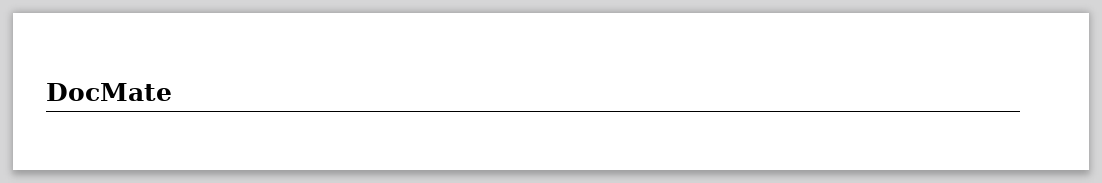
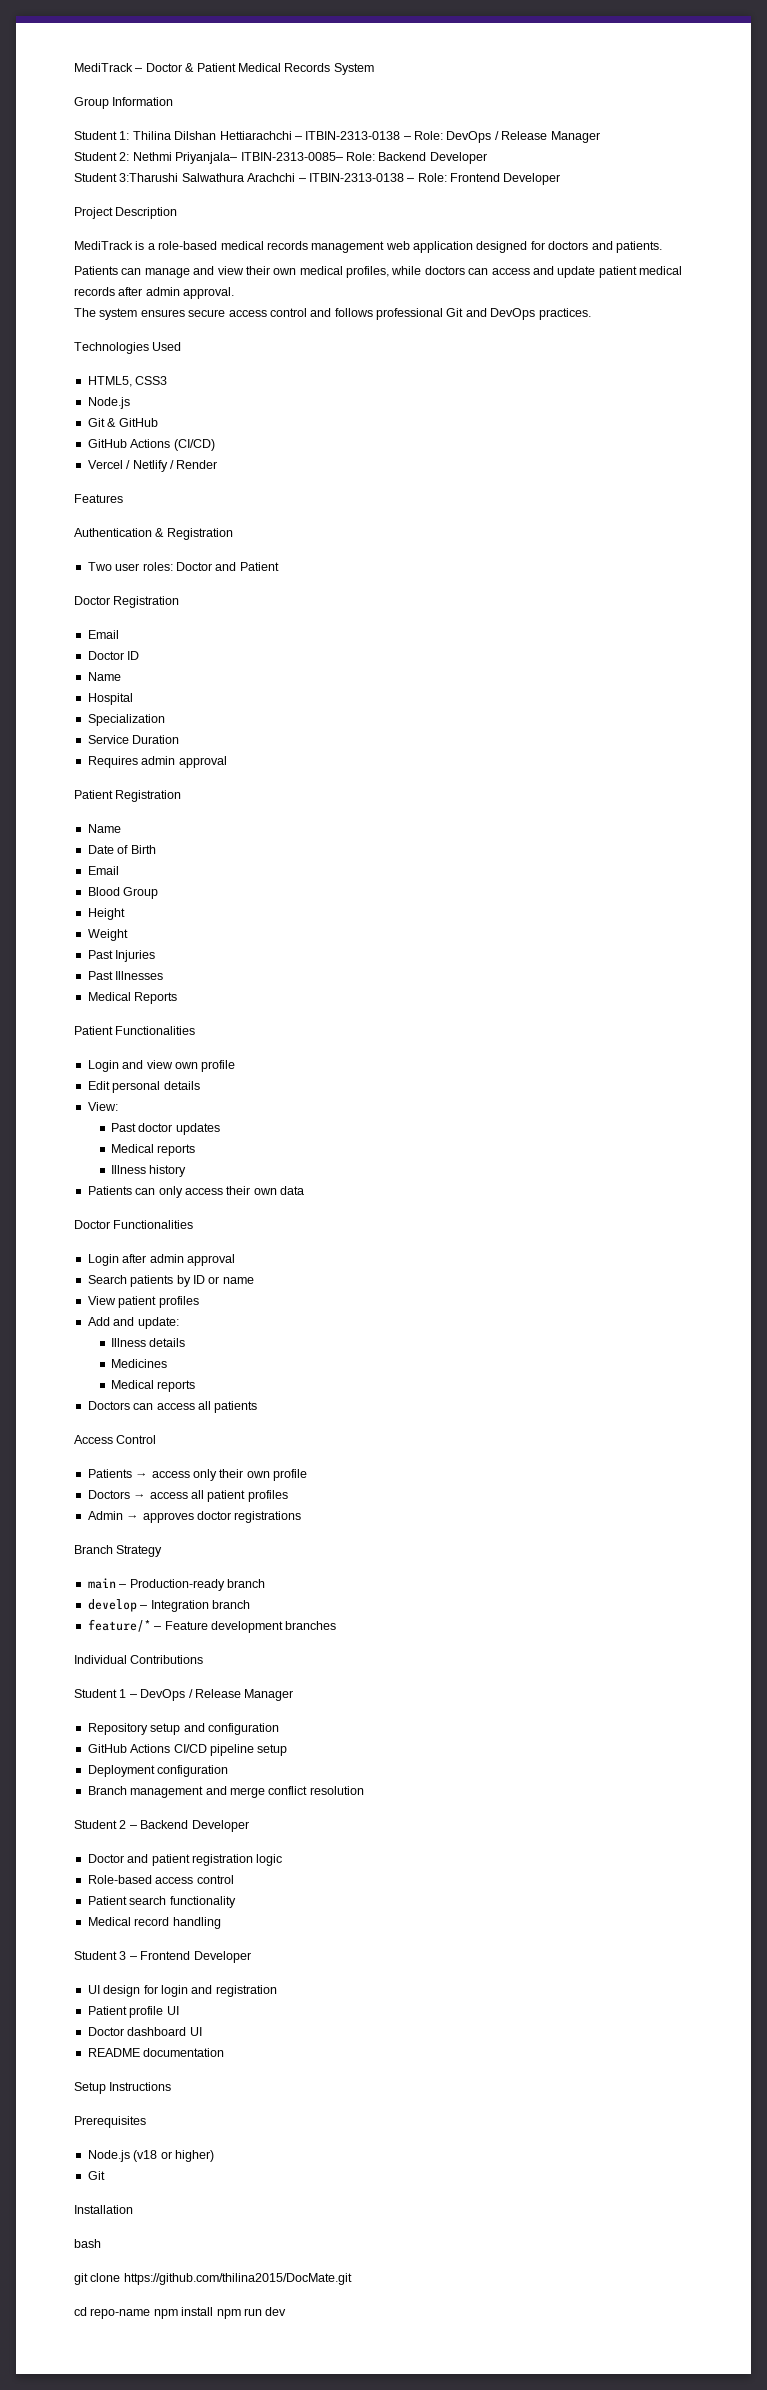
- DocMate
+ MediTrack – Doctor & Patient Medical Records System
+ Group Information
+ Student 1: Thilina Dilshan Hettiarachchi – ITBIN-2313-0138 – Role: DevOps / Release Manager
+ Student 2: Nethmi Priyanjala– ITBIN-2313-0085– Role: Backend Developer
+ Student 3:Tharushi Salwathura Arachchi – ITBIN-2313-0138 – Role: Frontend Developer
+ Project Description
+ MediTrack is a role-based medical records management web application designed for doctors and patients.
+ Patients can manage and view their own medical profiles, while doctors can access and update patient medical records after admin approval.
+ The system ensures secure access control and follows professional Git and DevOps practices.
+ Technologies Used
+ HTML5, CSS3
+ Node.js
+ Git & GitHub
+ GitHub Actions (CI/CD)
+ Vercel / Netlify / Render
+ Features
+ Authentication & Registration
+ Two user roles: Doctor and Patient
+ Doctor Registration
+ Email
+ Doctor ID
+ Name
+ Hospital
+ Specialization
+ Service Duration
+ Requires admin approval
+ Patient Registration
+ Name
+ Date of Birth
+ Email
+ Blood Group
+ Height
+ Weight
+ Past Injuries
+ Past Illnesses
+ Medical Reports
+ Patient Functionalities
+ Login and view own profile
+ Edit personal details
+ View:
+ Past doctor updates
+ Medical reports
+ Illness history
+ Patients can only access their own data
+ Doctor Functionalities
+ Login after admin approval
+ Search patients by ID or name
+ View patient profiles
+ Add and update:
+ Illness details
+ Medicines
+ Medical reports
+ Doctors can access all patients
+ Access Control
+ Patients → access only their own profile
+ Doctors → access all patient profiles
+ Admin → approves doctor registrations
+ Branch Strategy
+ main – Production-ready branch
+ develop – Integration branch
+ feature/* – Feature development branches
+ Individual Contributions
+ Student 1 – DevOps / Release Manager
+ Repository setup and configuration
+ GitHub Actions CI/CD pipeline setup
+ Deployment configuration
+ Branch management and merge conflict resolution
+ Student 2 – Backend Developer
+ Doctor and patient registration logic
+ Role-based access control
+ Patient search functionality
+ Medical record handling
+ Student 3 – Frontend Developer
+ UI design for login and registration
+ Patient profile UI
+ Doctor dashboard UI
+ README documentation
+ Setup Instructions
+ Prerequisites
+ Node.js (v18 or higher)
+ Git
+ Installation
+ bash
+ git clone https://github.com/thilina2015/DocMate.git
+ cd repo-name npm install npm run dev

